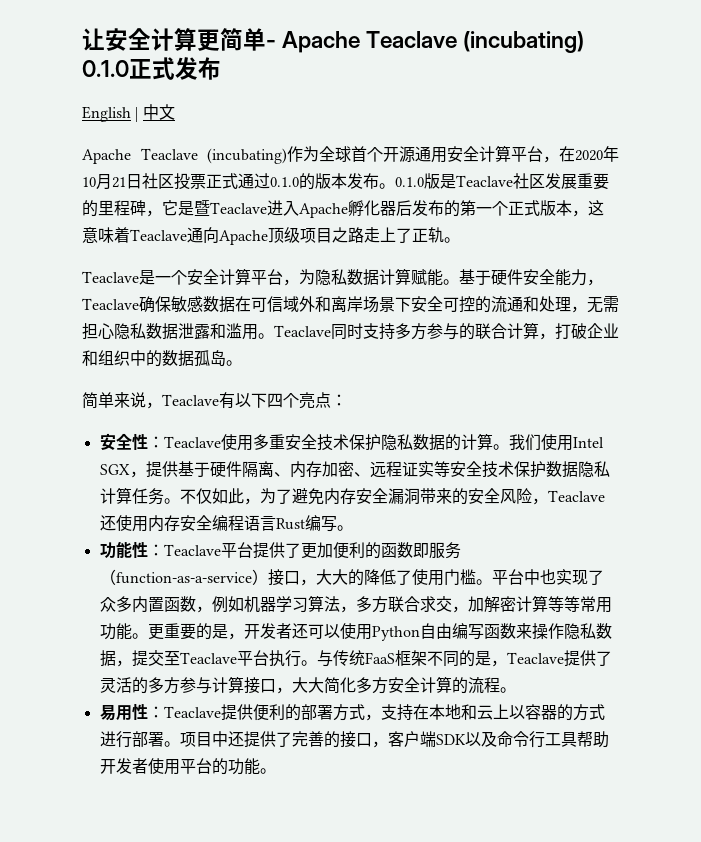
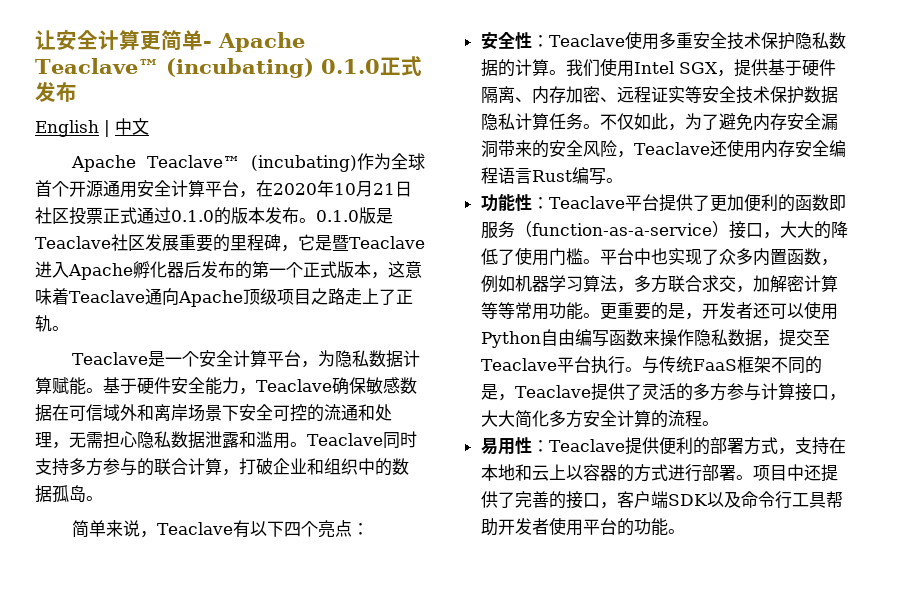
- 让安全计算更简单- Apache Teaclave (incubating) 0.1.0正式发布
+ 让安全计算更简单- Apache Teaclave™ (incubating) 0.1.0正式发布
- Apache Teaclave (incubating)作为全球首个开源通用安全计算平台，在2020年10月21日社区投票正式通过0.1.0的版本发布。
+ Apache Teaclave™ (incubating)作为全球首个开源通用安全计算平台，在2020年10月21日社区投票正式通过0.1.0的版本发布。

